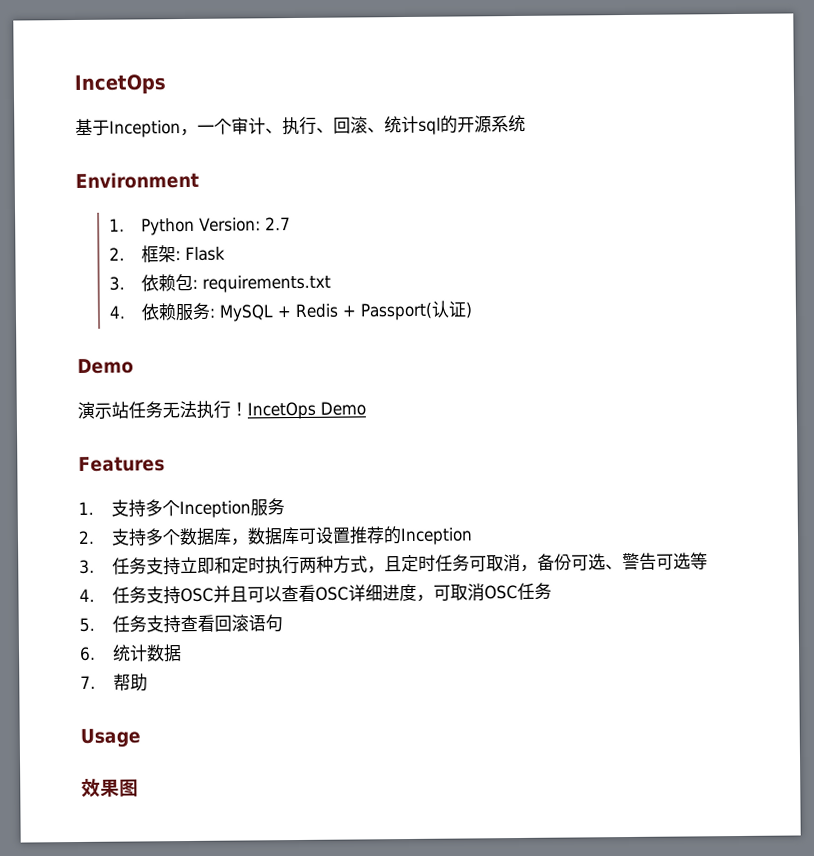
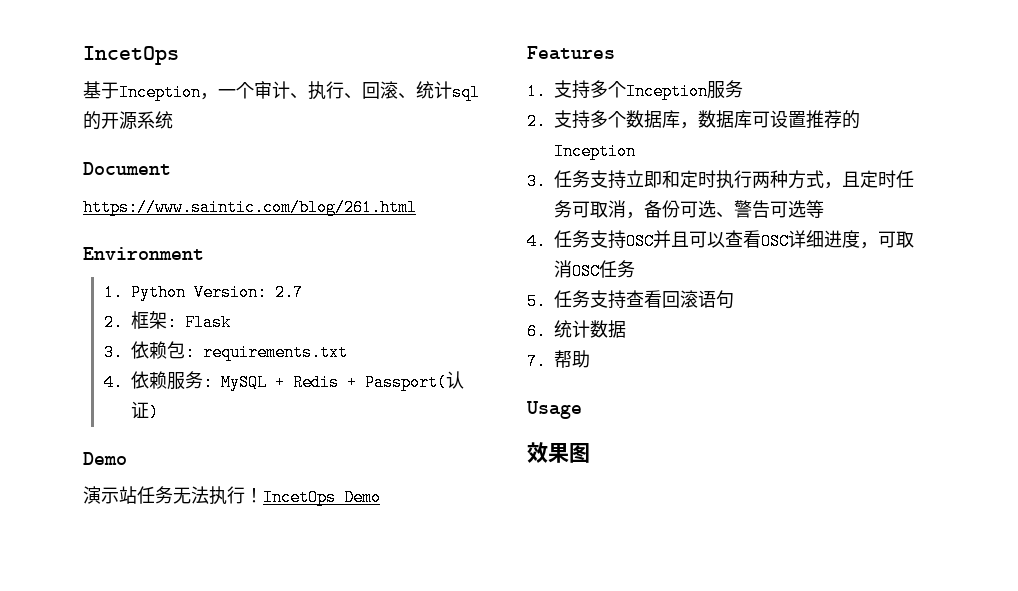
+ Document
+ https://www.saintic.com/blog/261.html

